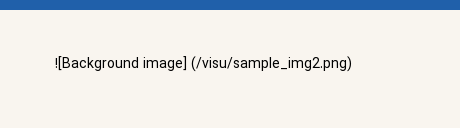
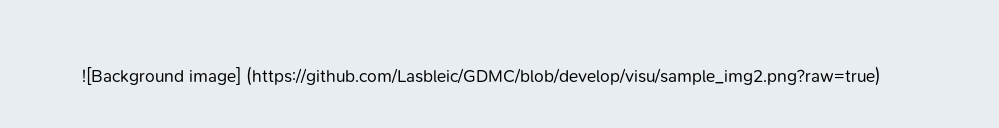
- ![Background image] (/visu/sample_img2.png)
+ ![Background image] (https://github.com/Lasbleic/GDMC/blob/develop/visu/sample_img2.png?raw=true)

